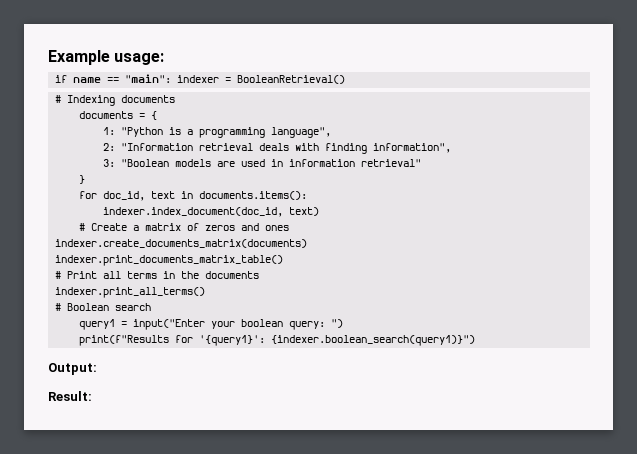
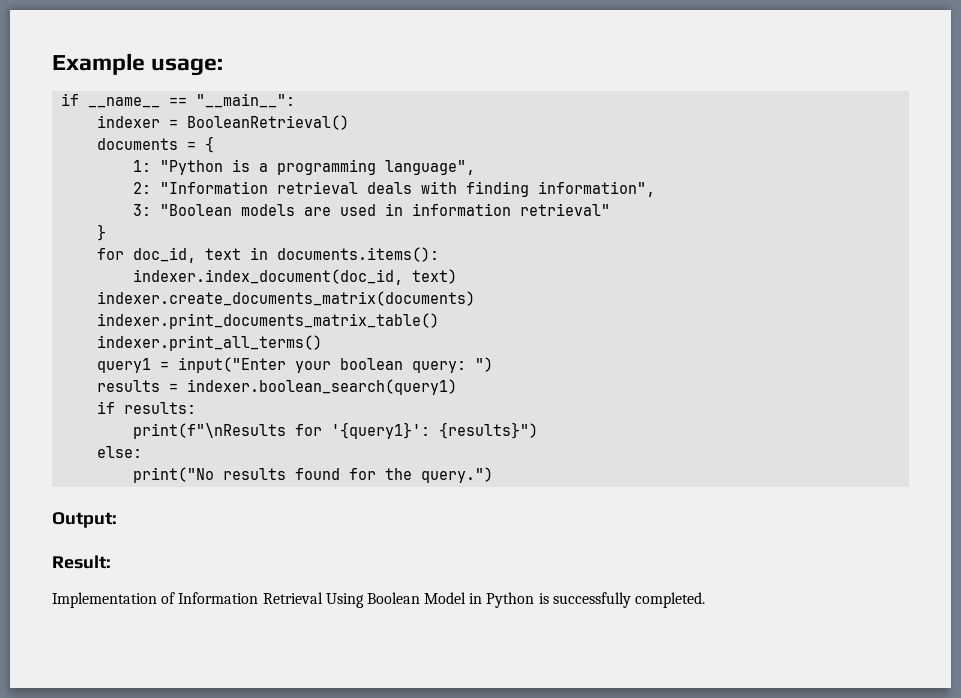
- if name == "main": indexer = BooleanRetrieval()
+ if __name__ == "__main__":
+ indexer = BooleanRetrieval()
- # Indexing documents
- # Create a matrix of zeros and ones
  indexer.create_documents_matrix(documents)
  indexer.print_documents_matrix_table()
- # Print all terms in the documents
  indexer.print_all_terms()
- # Boolean search
- print(f"Results for '{query1}': {indexer.boolean_search(query1)}")
+ results = indexer.boolean_search(query1)
+ if results:
+ print(f"\nResults for '{query1}': {results}")
+ else:
+ print("No results found for the query.")
  Output:
  Result:
+ Implementation of Information Retrieval Using Boolean Model in Python is successfully completed.

